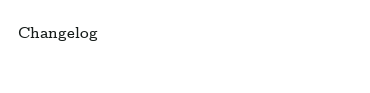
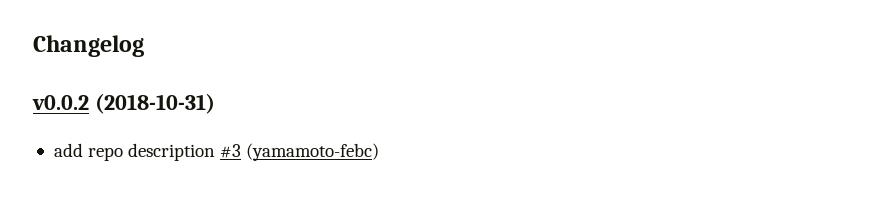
+ v0.0.2 (2018-10-31)
+ add repo description #3 (yamamoto-febc)

